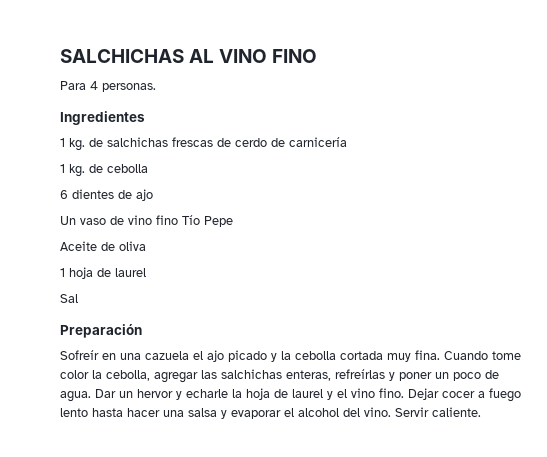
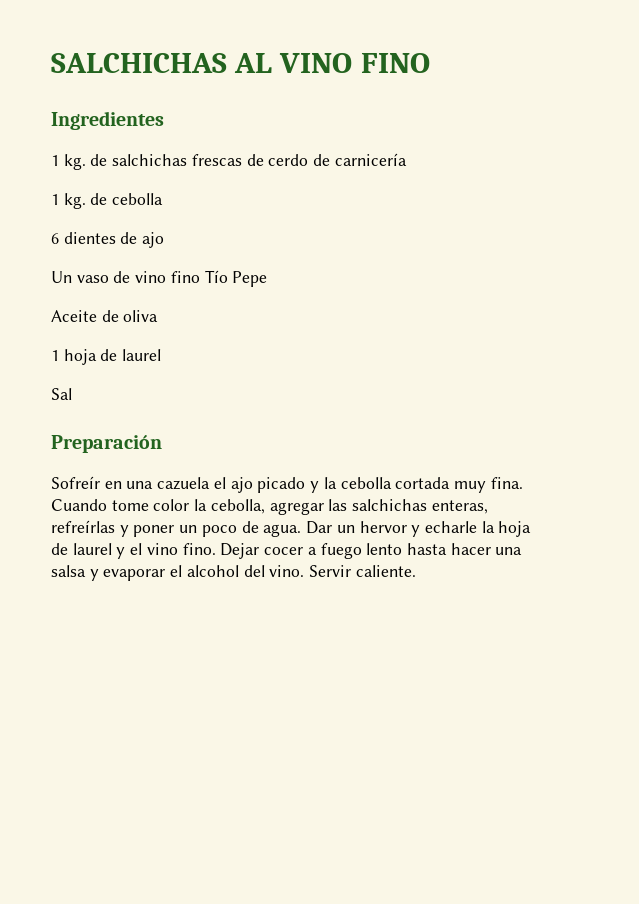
- Para 4 personas.

